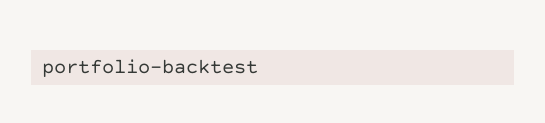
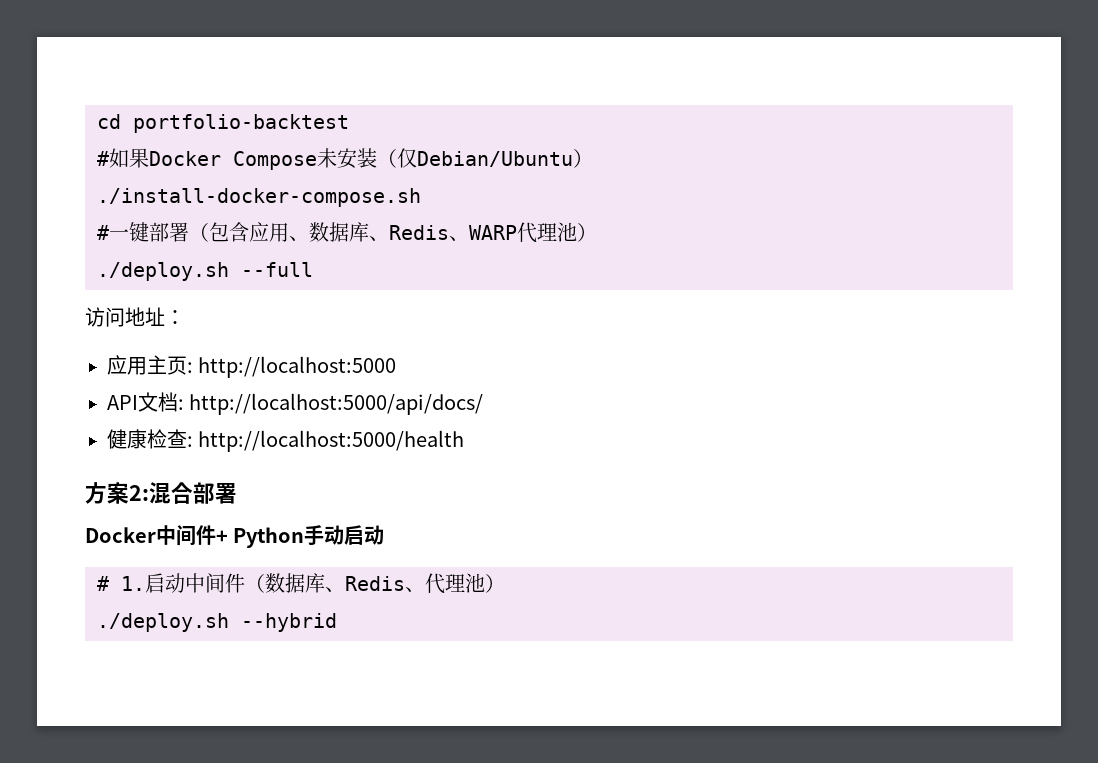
- portfolio-backtest
+ cd portfolio-backtest
+ #如果Docker Compose未安装（仅Debian/Ubuntu）
+ ./install-docker-compose.sh
+ #一键部署（包含应用、数据库、Redis、WARP代理池）
+ ./deploy.sh --full
+ 访问地址：
+ 应用主页: http://localhost:5000
+ API文档: http://localhost:5000/api/docs/
+ 健康检查: http://localhost:5000/health
+ 方案2:混合部署
+ Docker中间件+ Python手动启动
+ # 1.启动中间件（数据库、Redis、代理池）
+ ./deploy.sh --hybrid

